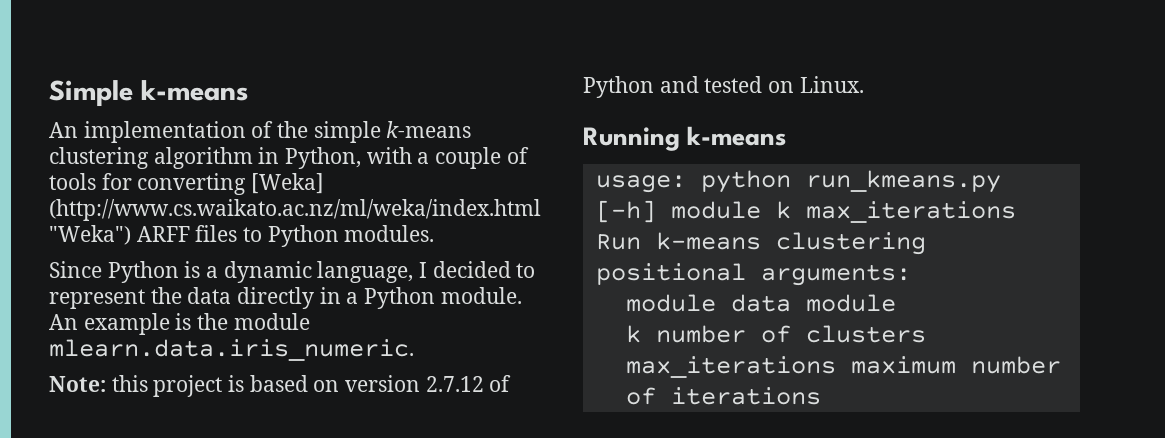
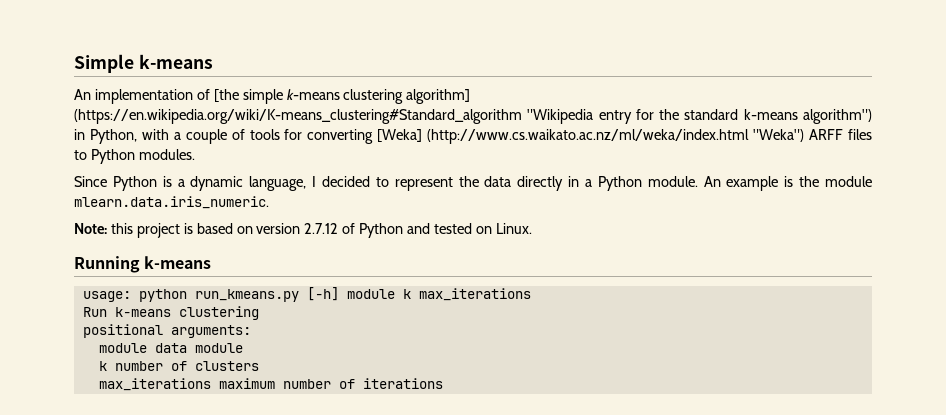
- An implementation of the simple k-means clustering algorithm in Python, with a couple of tools for converting [Weka] (http://www.cs.waikato.ac.nz/ml/weka/index.html "Weka") ARFF files to Python modules.
+ An implementation of [the simple k-means clustering algorithm] (https://en.wikipedia.org/wiki/K-means_clustering#Standard_algorithm "Wikipedia entry for the standard k-means algorithm") in Python, with a couple of tools for converting [Weka] (http://www.cs.waikato.ac.nz/ml/weka/index.html "Weka") ARFF files to Python modules.

